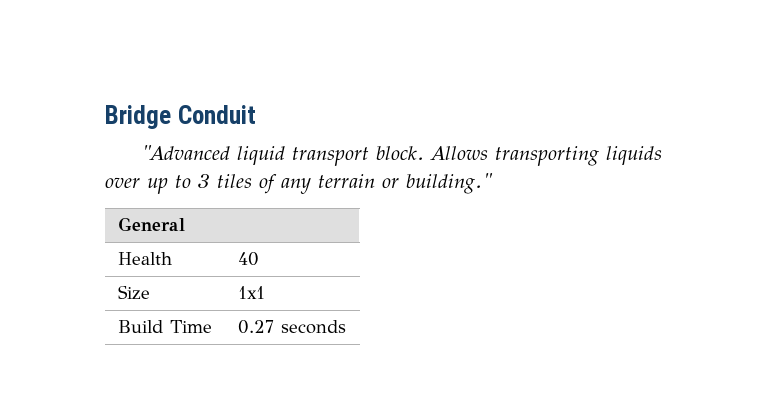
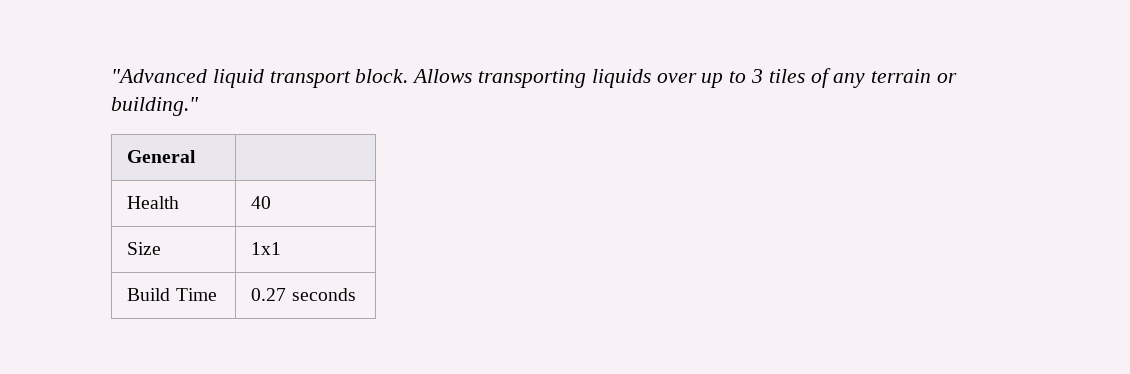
- Bridge Conduit

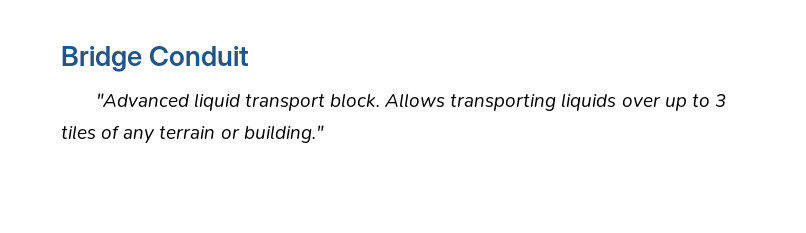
+ Bridge Conduit
- General |
- Health | 40
- Size | 1x1
- Build Time | 0.27 seconds

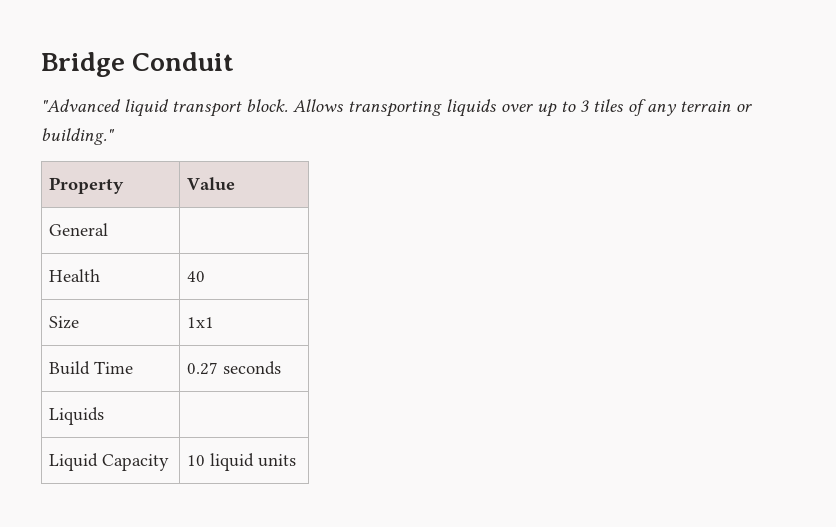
+ Property | Value
+ General |
+ Health | 40
+ Size | 1x1
+ Build Time | 0.27 seconds
+ Liquids |
+ Liquid Capacity | 10 liquid units

